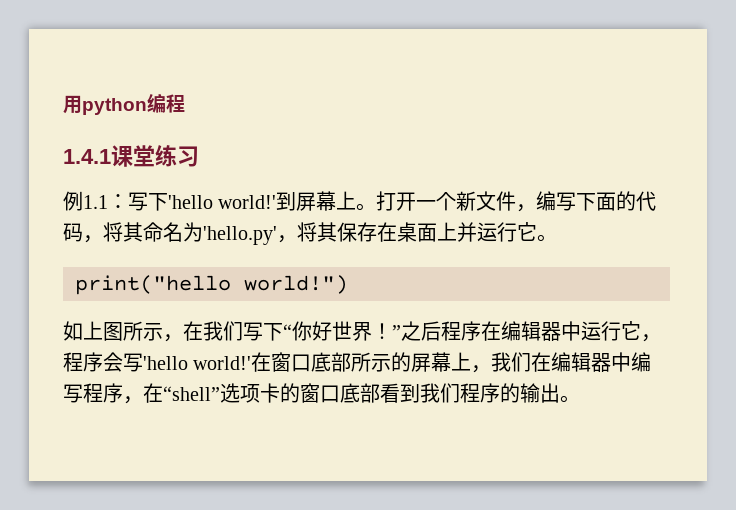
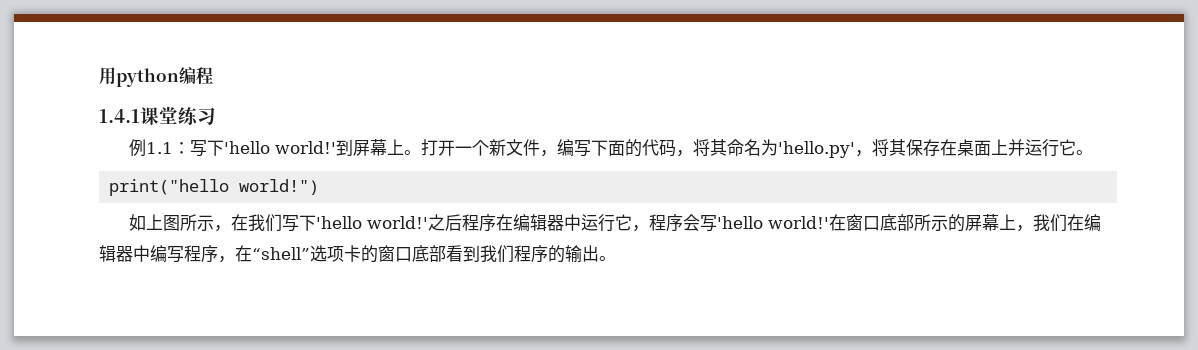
- 如上图所示，在我们写下“你好世界！”之后程序在编辑器中运行它，程序会写'hello world!'
+ 如上图所示，在我们写下'hello world!'之后程序在编辑器中运行它，程序会写'hello world!'

